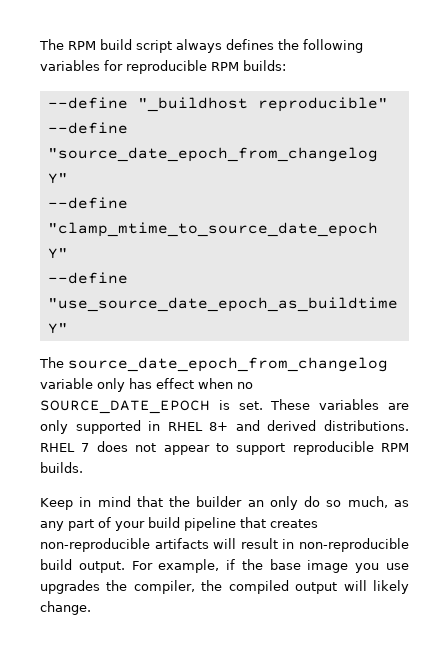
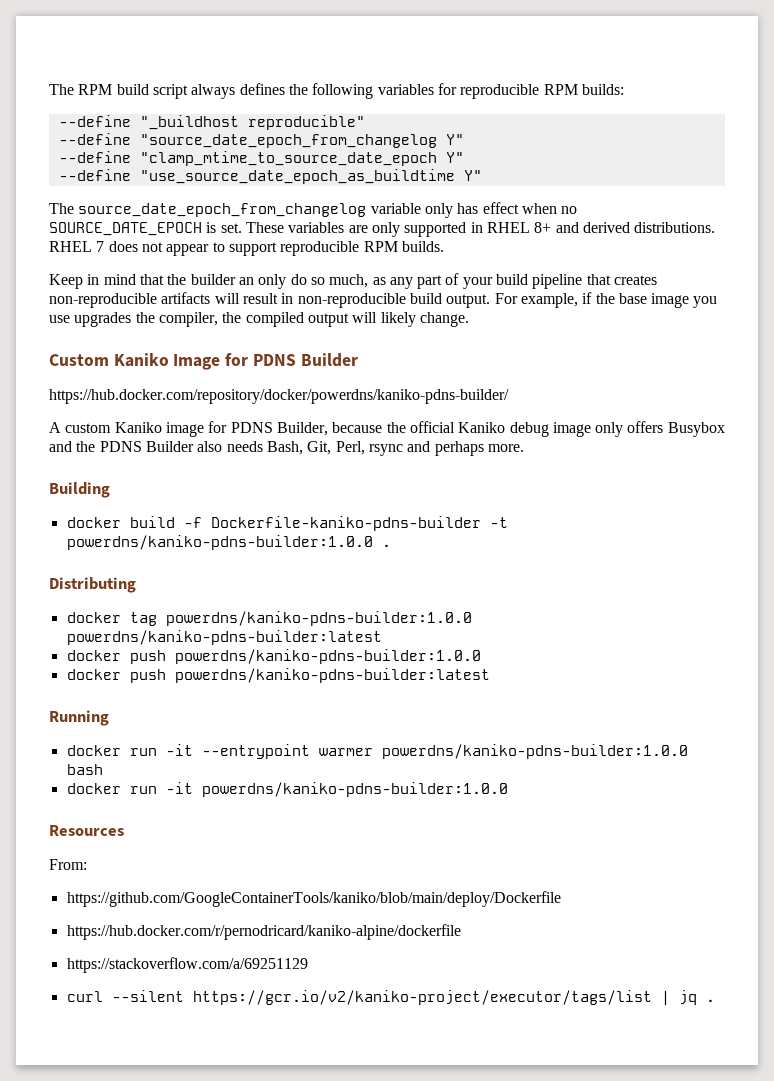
+ Custom Kaniko Image for PDNS Builder
+ https://hub.docker.com/repository/docker/powerdns/kaniko-pdns-builder/
+ A custom Kaniko image for PDNS Builder, because the official Kaniko debug image only offers Busybox and the PDNS Builder also needs Bash, Git, Perl, rsync and perhaps more.
+ Building
+ docker build -f Dockerfile-kaniko-pdns-builder -t powerdns/kaniko-pdns-builder:1.0.0 .
+ Distributing
+ docker tag powerdns/kaniko-pdns-builder:1.0.0 powerdns/kaniko-pdns-builder:latest
+ docker push powerdns/kaniko-pdns-builder:1.0.0
+ docker push powerdns/kaniko-pdns-builder:latest
+ Running
+ docker run -it --entrypoint warmer powerdns/kaniko-pdns-builder:1.0.0 bash
+ docker run -it powerdns/kaniko-pdns-builder:1.0.0
+ Resources
+ From:
+ https://github.com/GoogleContainerTools/kaniko/blob/main/deploy/Dockerfile
+ https://hub.docker.com/r/pernodricard/kaniko-alpine/dockerfile
+ https://stackoverflow.com/a/69251129
+ curl --silent https://gcr.io/v2/kaniko-project/executor/tags/list | jq .

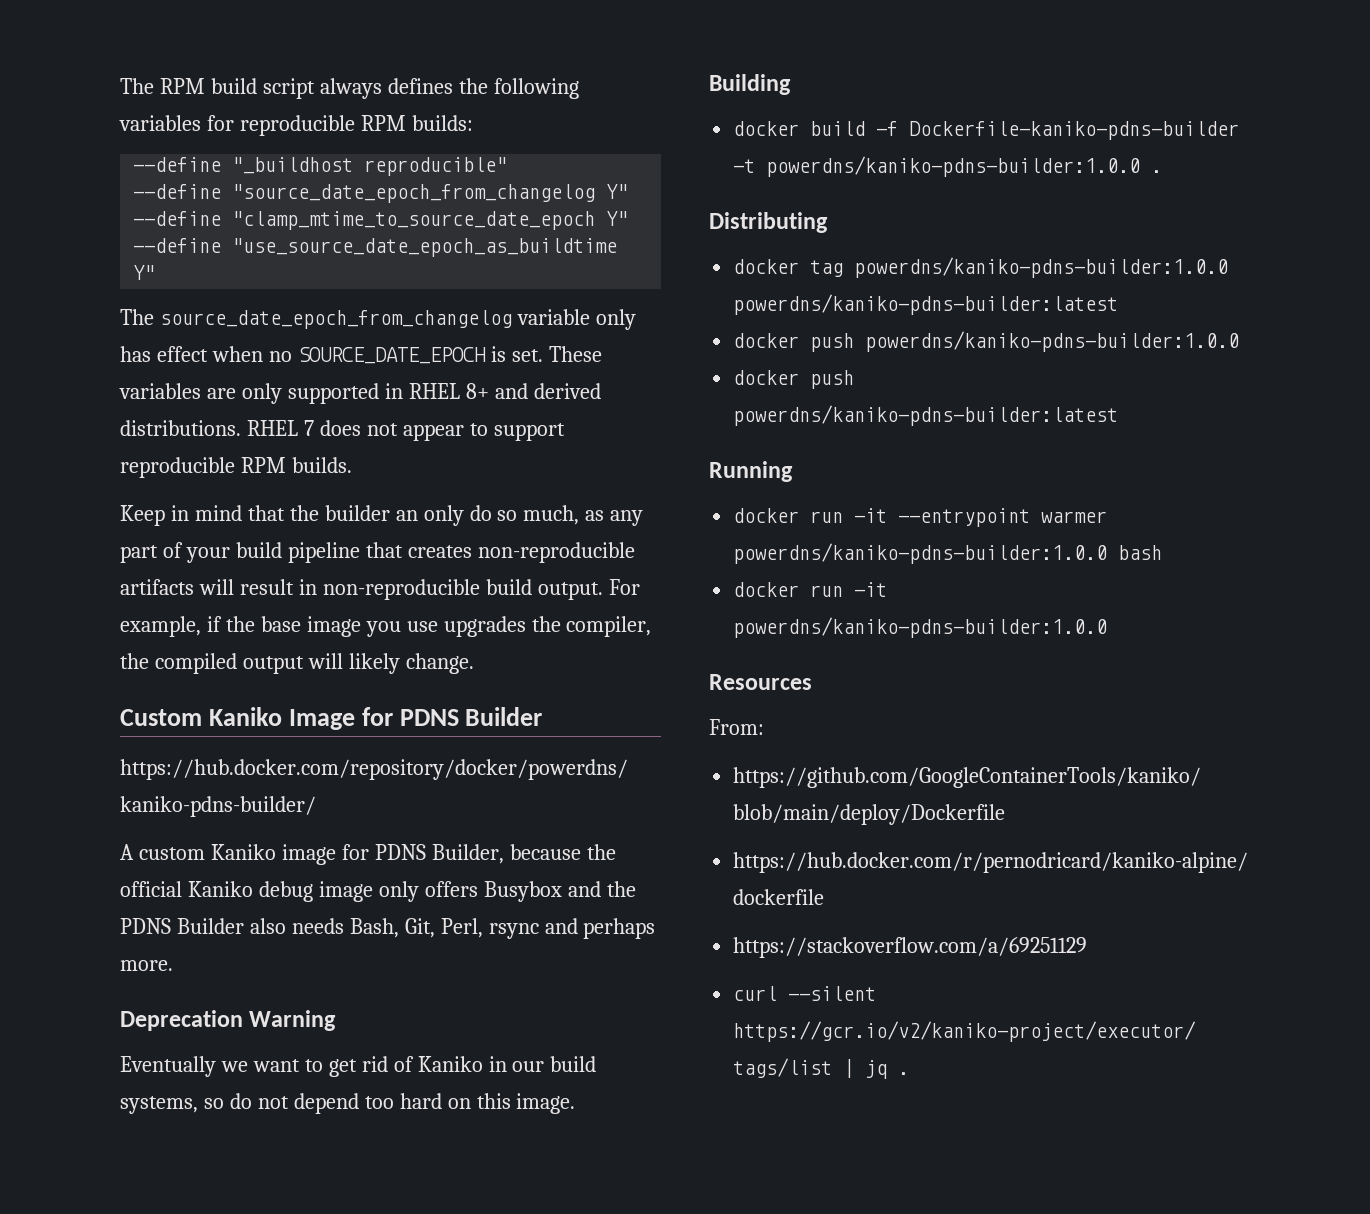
+ Deprecation Warning
+ Eventually we want to get rid of Kaniko in our build systems, so do not depend too hard on this image.

